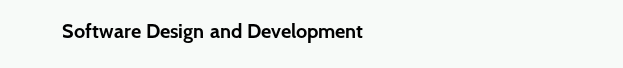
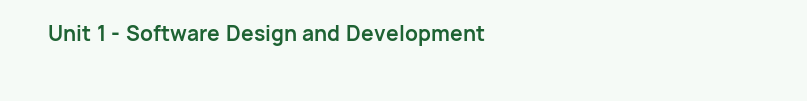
- Software Design and Development
+ Unit 1 - Software Design and Development

